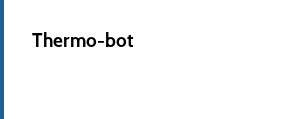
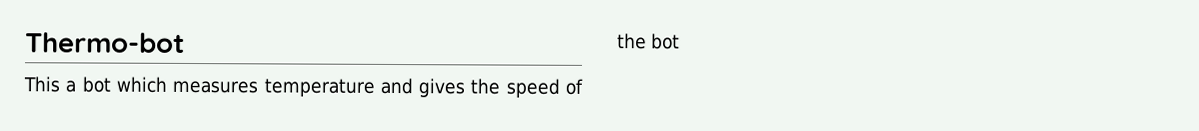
+ This a bot which measures temperature and gives the speed of the bot

